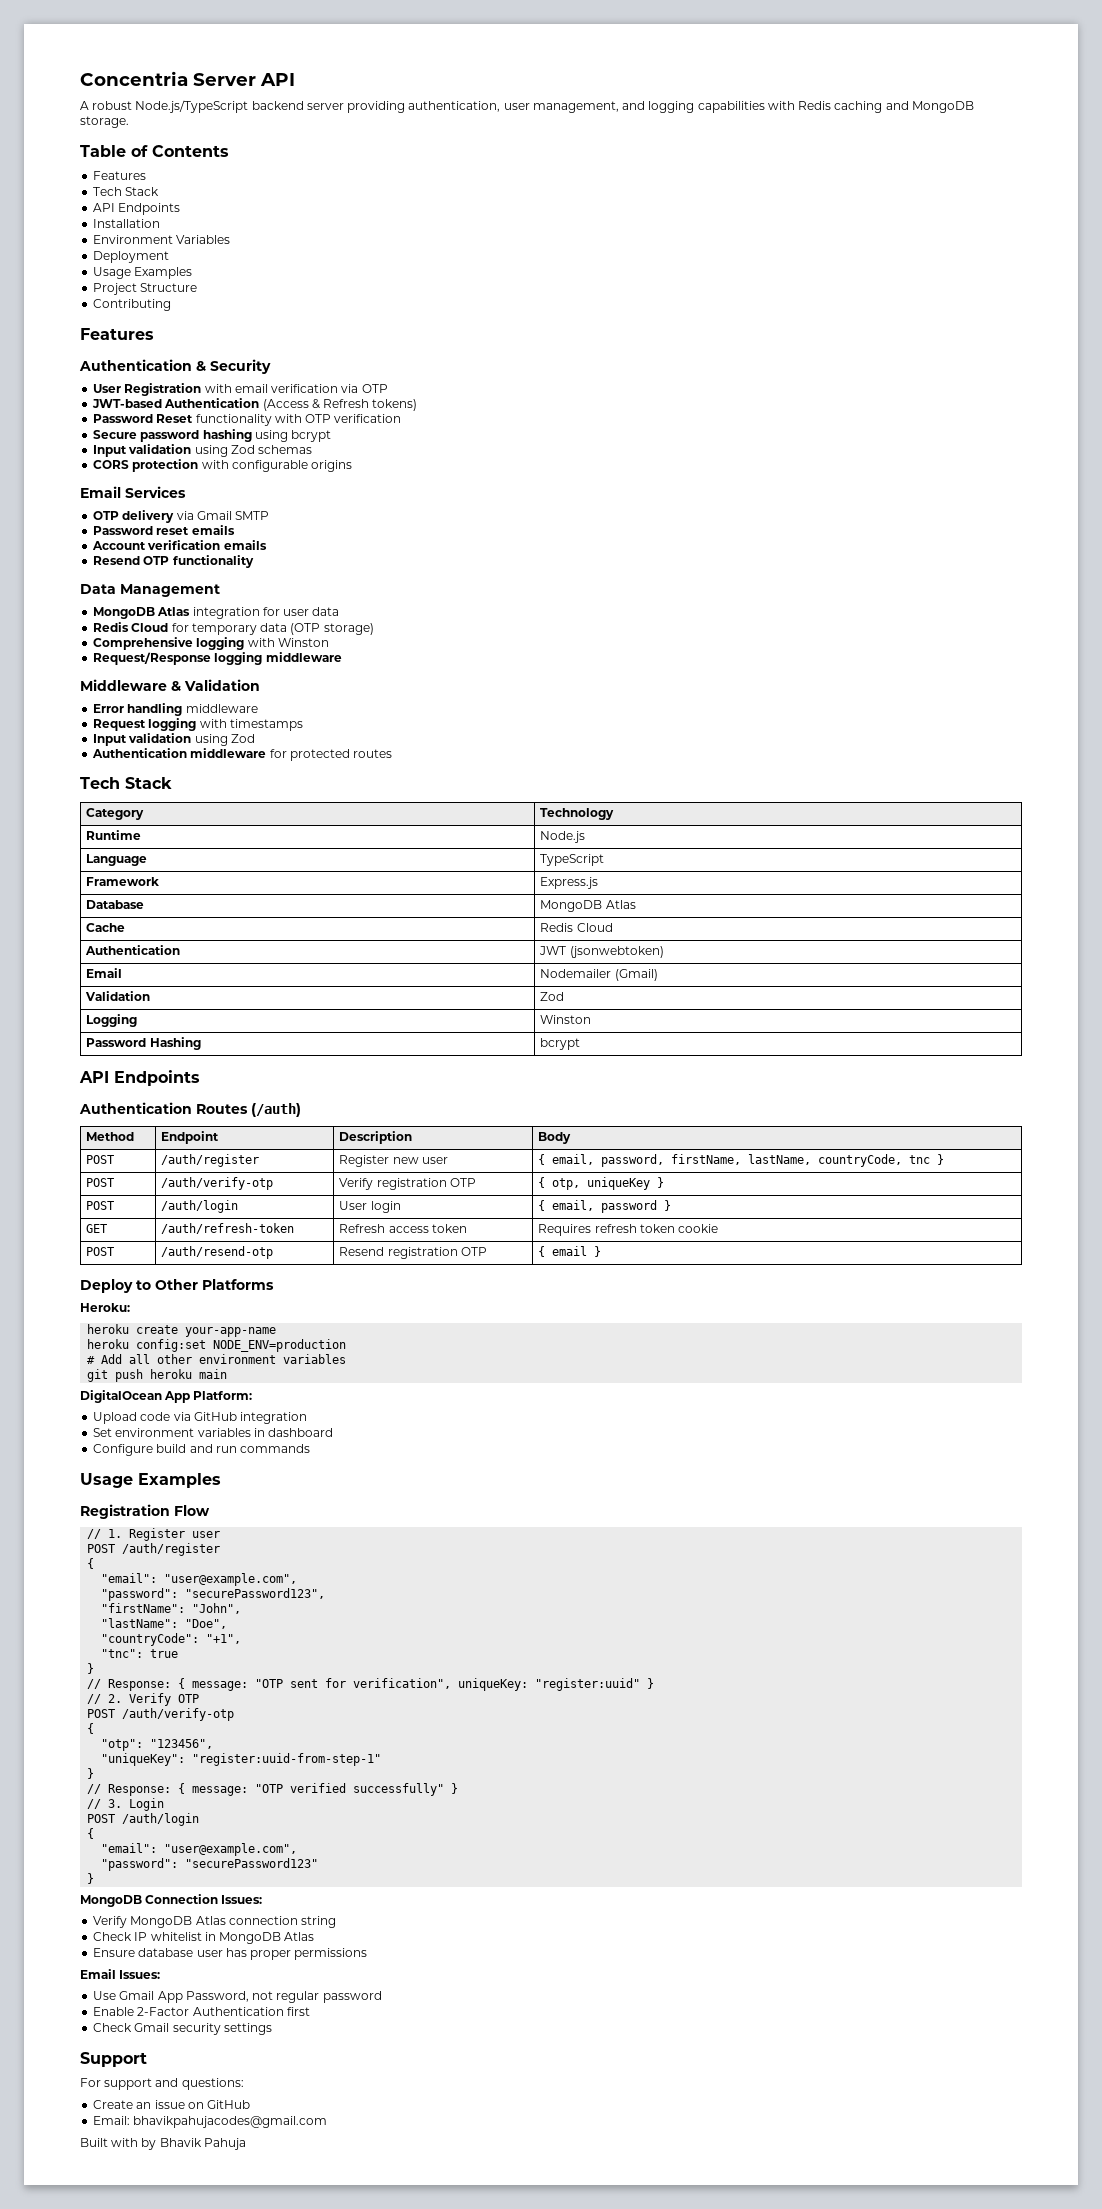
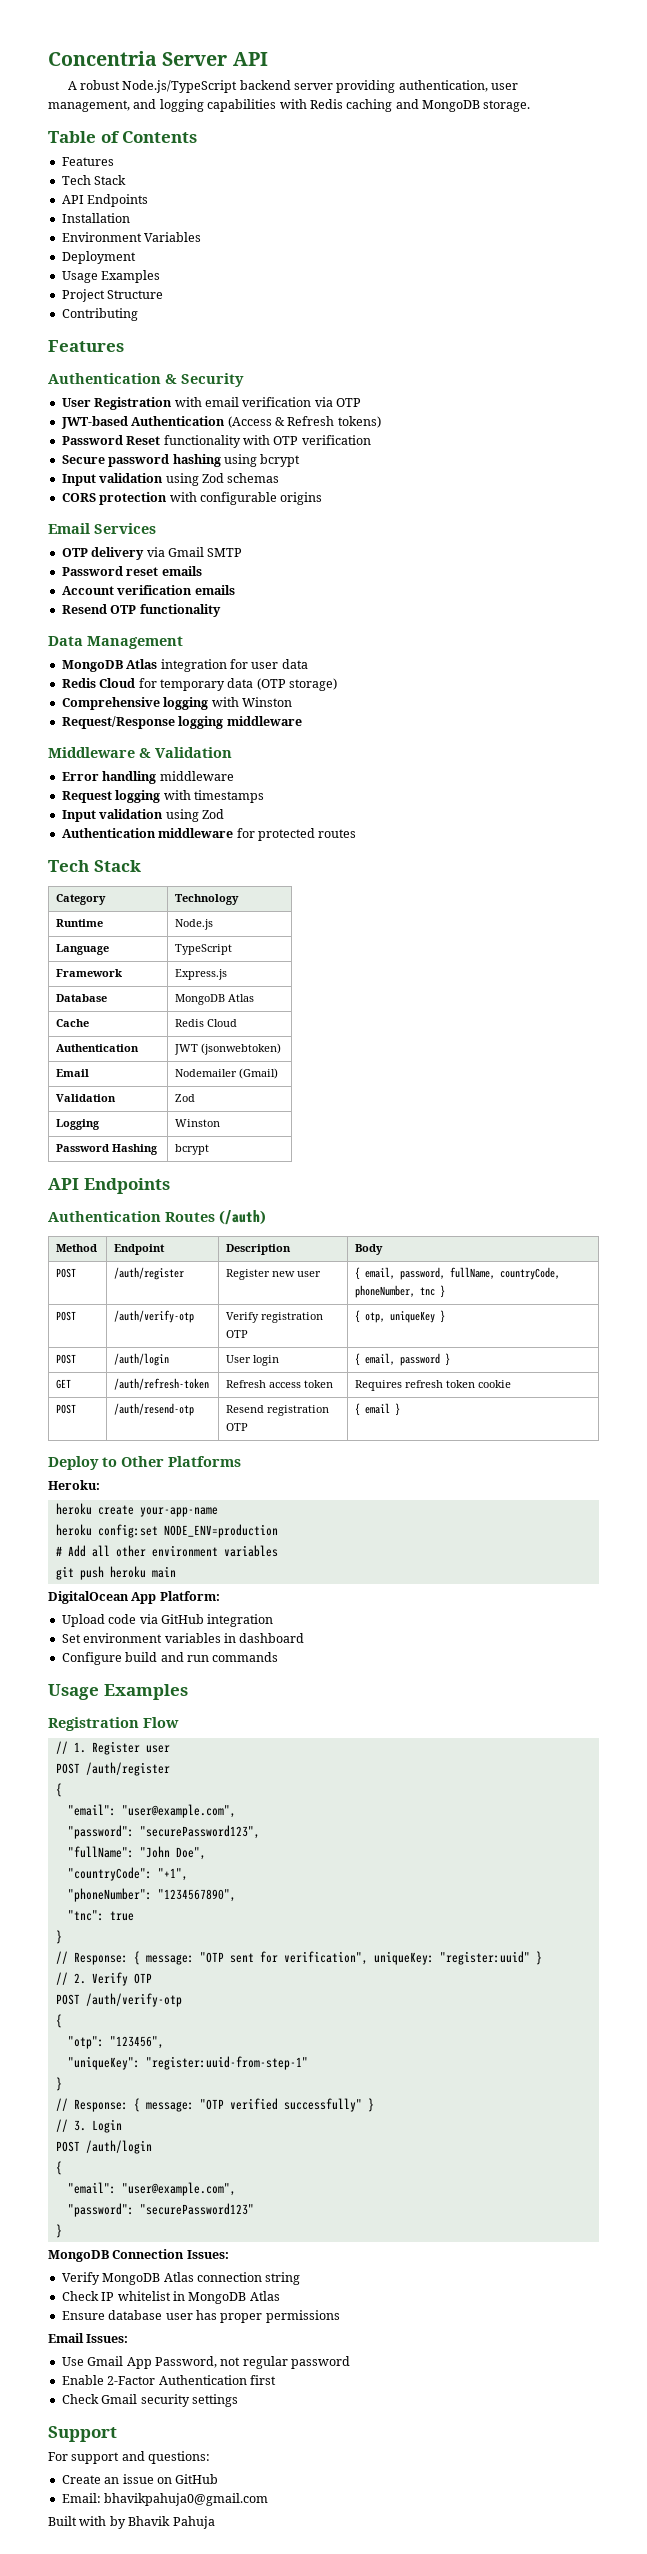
- POST | /auth/register | Register new user | { email, password, firstName, lastName, countryCode, tnc }
+ POST | /auth/register | Register new user | { email, password, fullName, countryCode, phoneNumber, tnc }
- "firstName": "John",
- "lastName": "Doe",
+ "fullName": "John Doe",
+ "phoneNumber": "1234567890",
- Email: bhavikpahujacodes@gmail.com
+ Email: bhavikpahuja0@gmail.com

